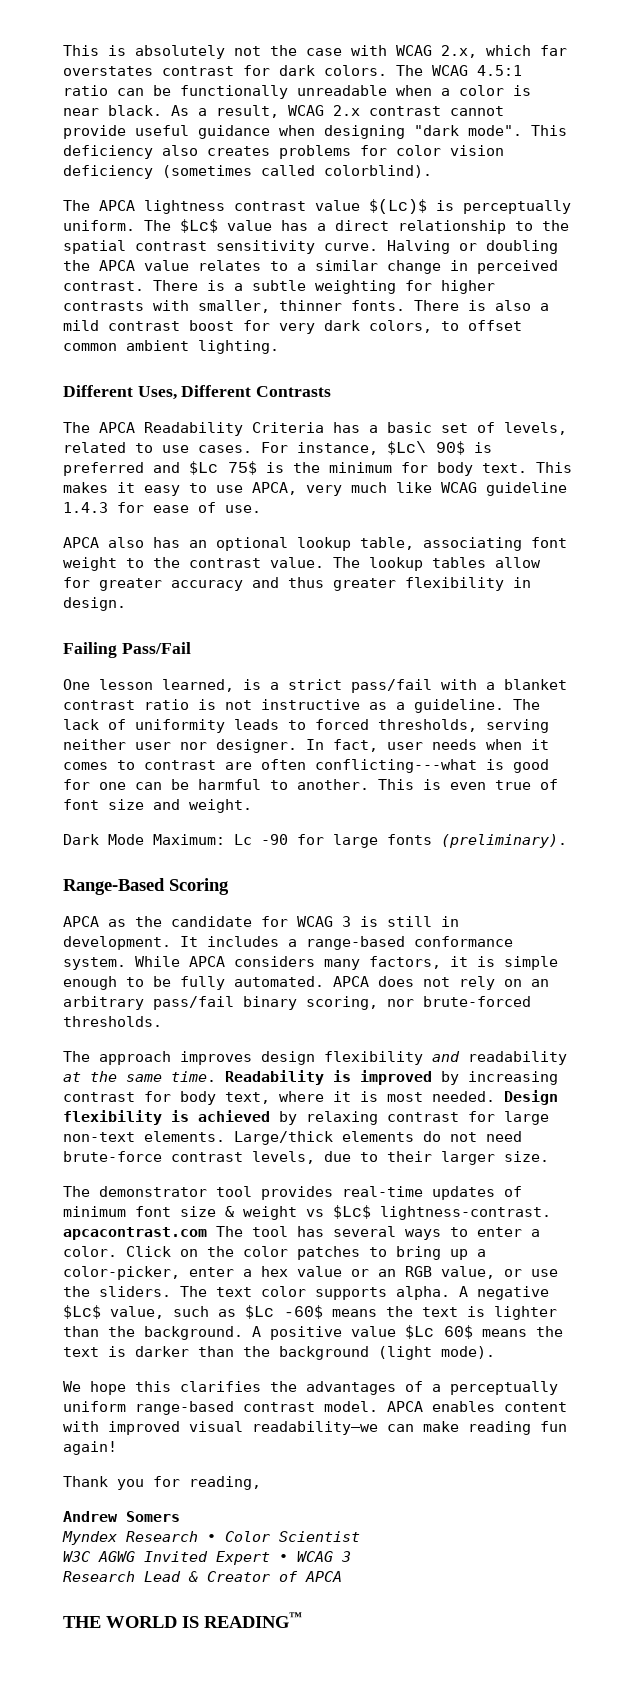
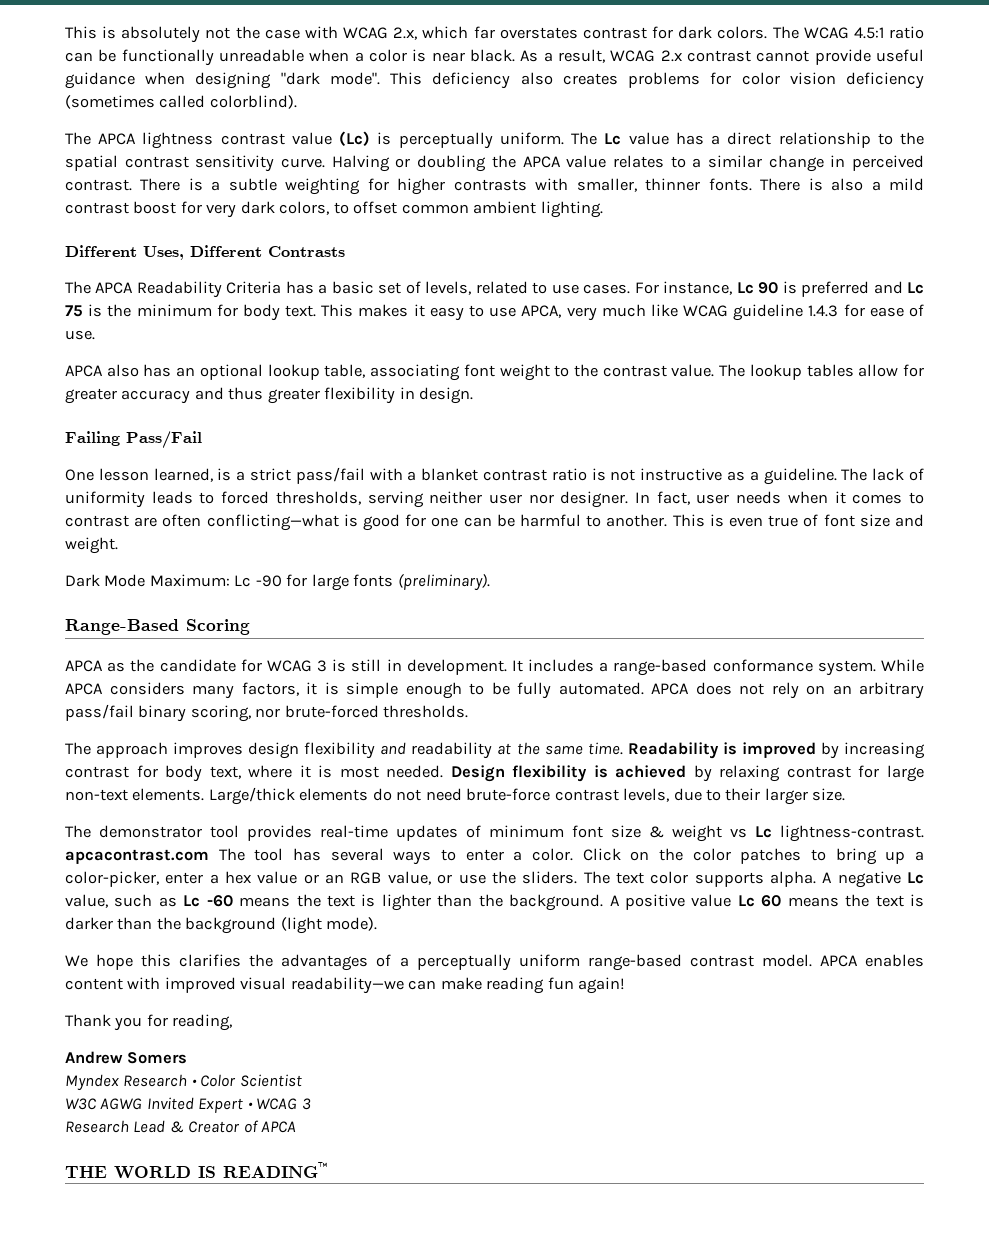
- The APCA lightness contrast value $(Lc)$ is perceptually uniform.
+ The APCA lightness contrast value (Lc) is perceptually uniform.
- The $Lc$ value has a direct relationship to the spatial contrast sensitivity curve.
+ The Lc value has a direct relationship to the spatial contrast sensitivity curve.
- For instance, $Lc\ 90$ is preferred and $Lc 75$ is the minimum for body text.
+ For instance, Lc 90 is preferred and Lc 75 is the minimum for body text.
- In fact, user needs when it comes to contrast are often conflicting---what is good for one can be harmful to another.
+ In fact, user needs when it comes to contrast are often conflicting—what is good for one can be harmful to another.
- The demonstrator tool provides real-time updates of minimum font size & weight vs $Lc$ lightness-contrast. apcacontrast.com The tool has several ways to enter a color.
+ The demonstrator tool provides real-time updates of minimum font size & weight vs Lc lightness-contrast. apcacontrast.com The tool has several ways to enter a color.
- A negative $Lc$ value, such as $Lc -60$ means the text is lighter than the background.
+ A negative Lc value, such as Lc -60 means the text is lighter than the background.
- A positive value $Lc 60$ means the text is darker than the background (light mode).
+ A positive value Lc 60 means the text is darker than the background (light mode).

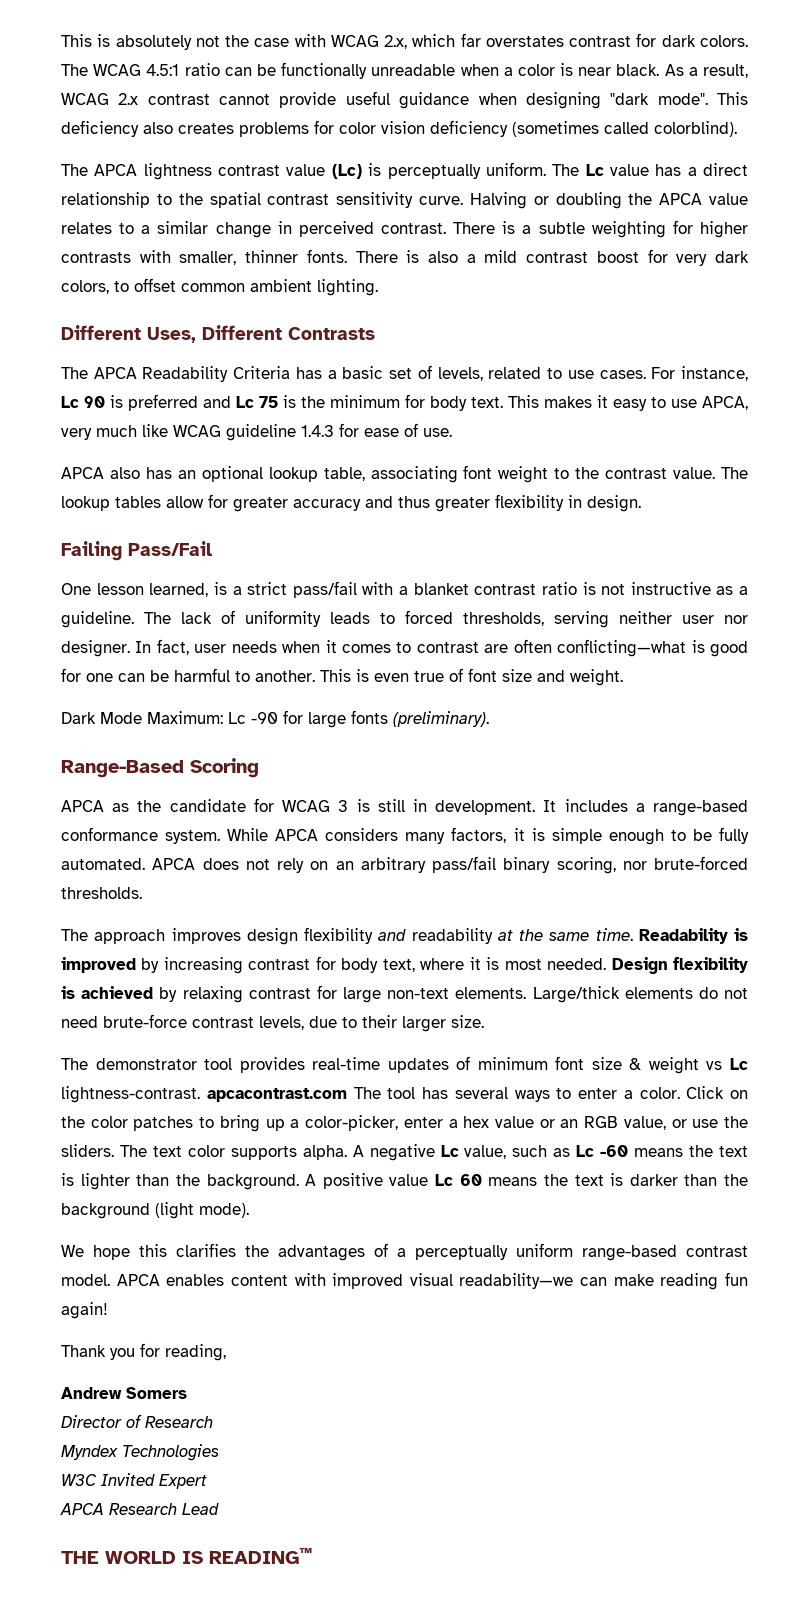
- Myndex Research • Color Scientist
+ Director of Research
+ Myndex Technologies
- W3C AGWG Invited Expert • WCAG 3
- Research Lead & Creator of APCA
+ W3C Invited Expert
+ APCA Research Lead

